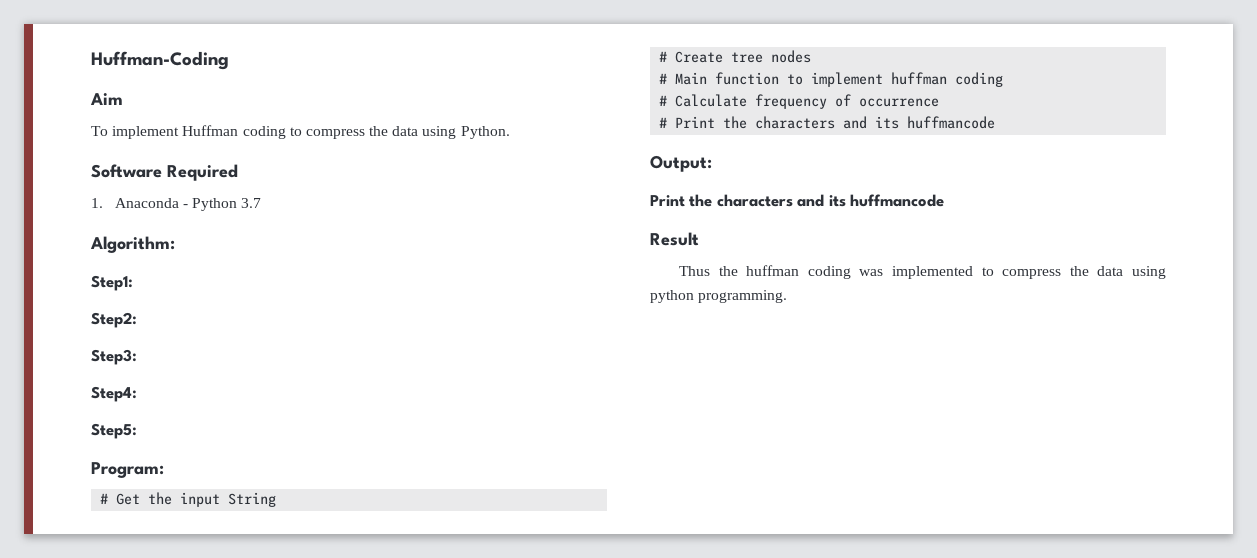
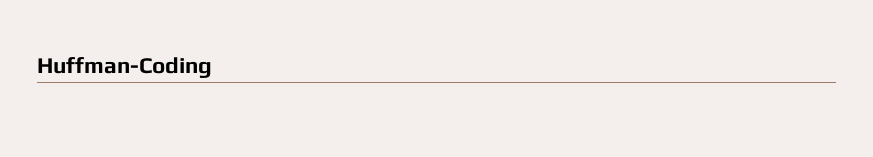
- Aim
- To implement Huffman coding to compress the data using Python.
- Software Required
- 1. Anaconda - Python 3.7
- Algorithm:
- Step1:
- Step2:
- Step3:
- Step4:
- Step5:
- Program:
- # Get the input String
- # Create tree nodes
- # Main function to implement huffman coding
- # Calculate frequency of occurrence
- # Print the characters and its huffmancode
- Output:
- Print the characters and its huffmancode
- Result
- Thus the huffman coding was implemented to compress the data using python programming.

